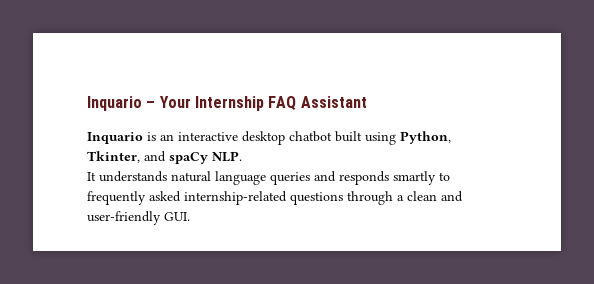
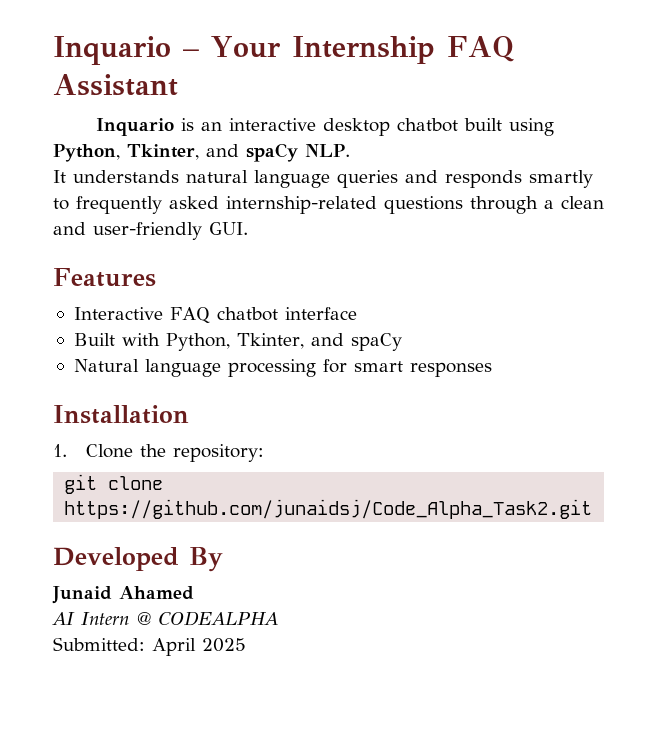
+ Features
+ Interactive FAQ chatbot interface
+ Built with Python, Tkinter, and spaCy
+ Natural language processing for smart responses
+ Installation
+ 1. Clone the repository:
+ git clone https://github.com/junaidsj/Code_Alpha_Task2.git
+ Developed By
+ Junaid Ahamed
+ AI Intern @ CODEALPHA
+ Submitted: April 2025

